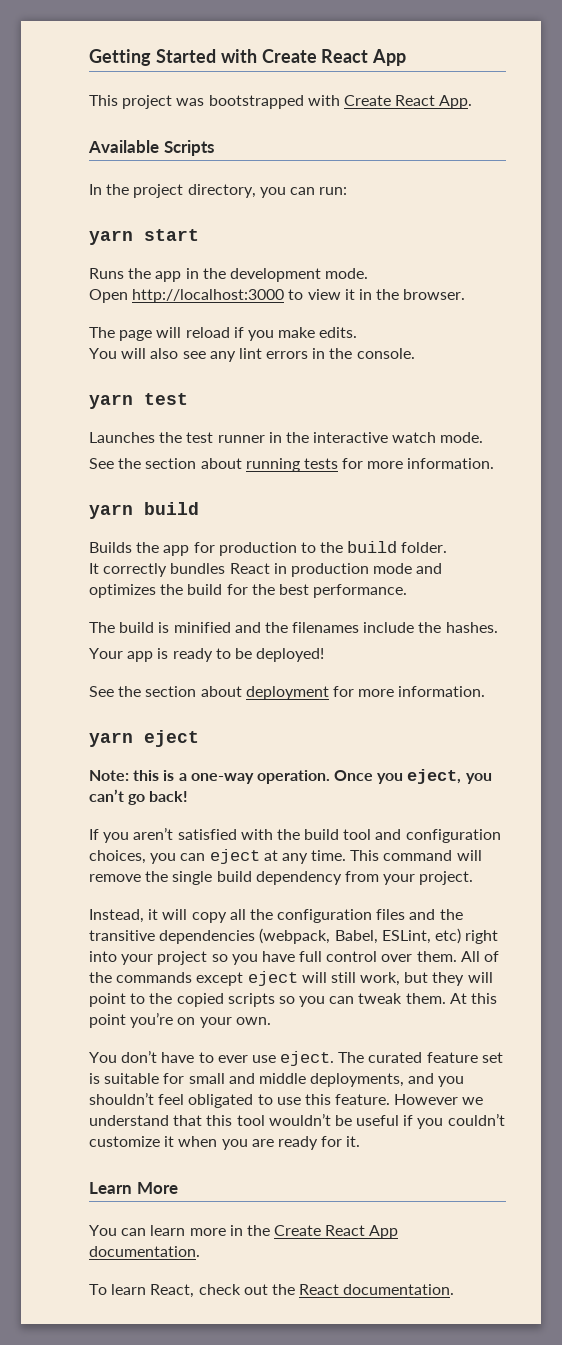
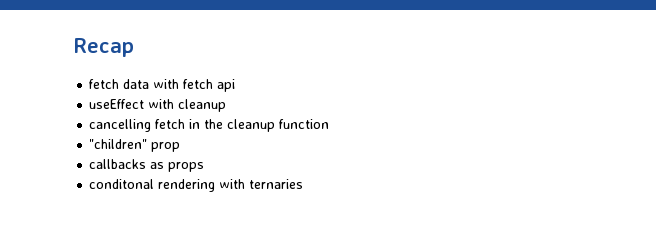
- Getting Started with Create React App
- This project was bootstrapped with Create React App.
- Available Scripts
- In the project directory, you can run:
- yarn start
- Runs the app in the development mode.
- Open http://localhost:3000 to view it in the browser.
- The page will reload if you make edits.
- You will also see any lint errors in the console.
- yarn test
- Launches the test runner in the interactive watch mode.
- See the section about running tests for more information.
- yarn build
- Builds the app for production to the build folder.
- It correctly bundles React in production mode and optimizes the build for the best performance.
- The build is minified and the filenames include the hashes.
- Your app is ready to be deployed!
- See the section about deployment for more information.
- yarn eject
- Note: this is a one-way operation. Once you eject, you can’t go back!
- If you aren’t satisfied with the build tool and configuration choices, you can eject at any time. This command will remove the single build dependency from your project.
- Instead, it will copy all the configuration files and the transitive dependencies (webpack, Babel, ESLint, etc) right into your project so you have full control over them. All of the commands except eject will still work, but they will point to the copied scripts so you can tweak them. At this point you’re on your own.
- You don’t have to ever use eject. The curated feature set is suitable for small and middle deployments, and you shouldn’t feel obligated to use this feature. However we understand that this tool wouldn’t be useful if you couldn’t customize it when you are ready for it.
- Learn More
- You can learn more in the Create React App documentation.
- To learn React, check out the React documentation.
+ Recap
+ fetch data with fetch api
+ useEffect with cleanup
+ cancelling fetch in the cleanup function
+ "children" prop
+ callbacks as props
+ conditonal rendering with ternaries

